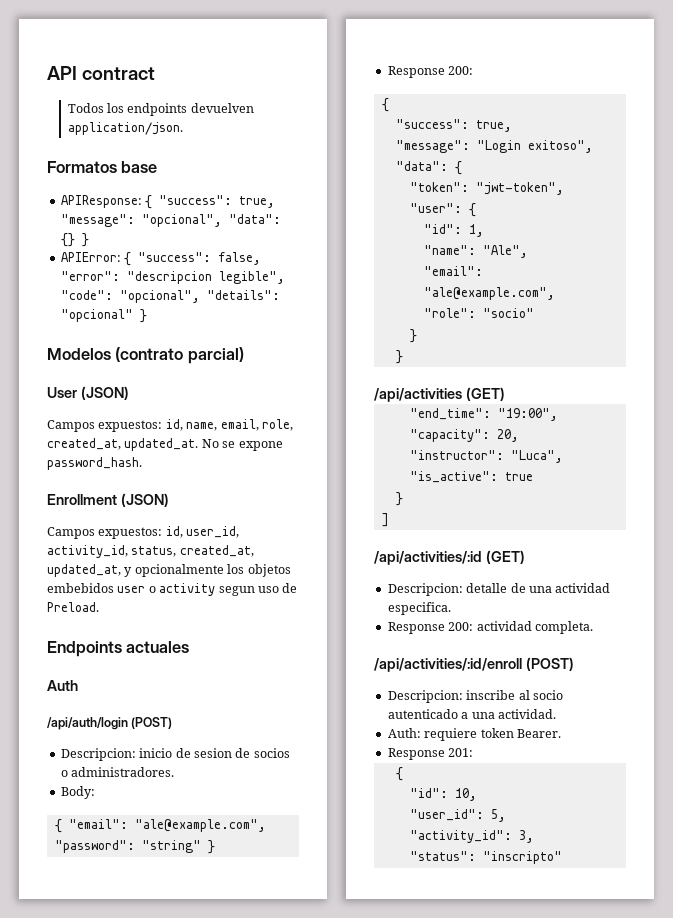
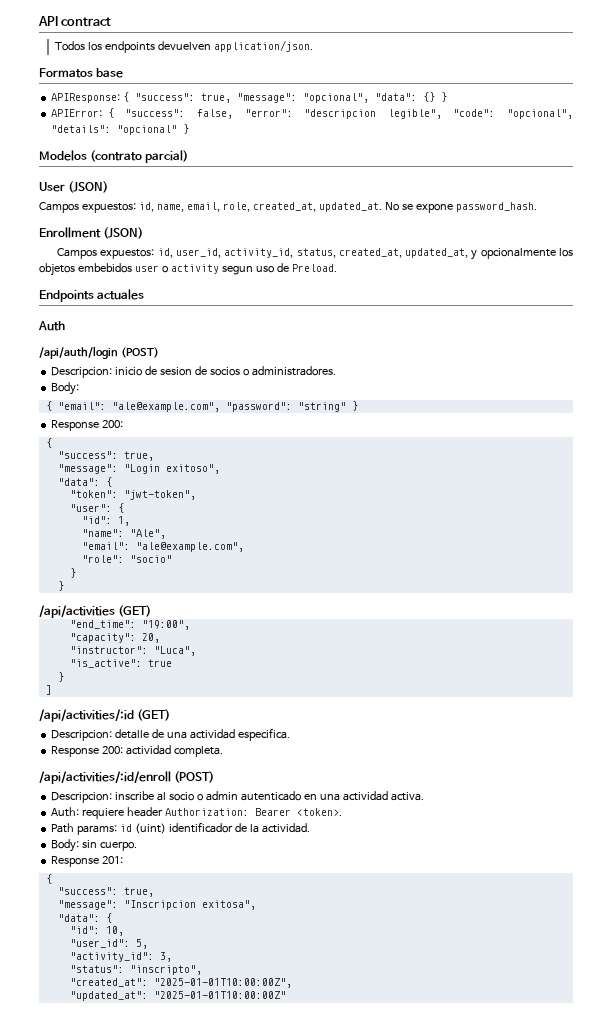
- Descripcion: inscribe al socio autenticado a una actividad.
- Auth: requiere token Bearer.
+ Descripcion: inscribe al socio o admin autenticado en una actividad activa.
+ Auth: requiere header Authorization: Bearer <token>.
+ Path params: id (uint) identificador de la actividad.
+ Body: sin cuerpo.
  Response 201:
  {
+ "success": true,
+ "message": "Inscripcion exitosa",
+ "data": {
- "status": "inscripto"
+ "status": "inscripto",
+ "created_at": "2025-01-01T10:00:00Z",
+ "updated_at": "2025-01-01T10:00:00Z"

